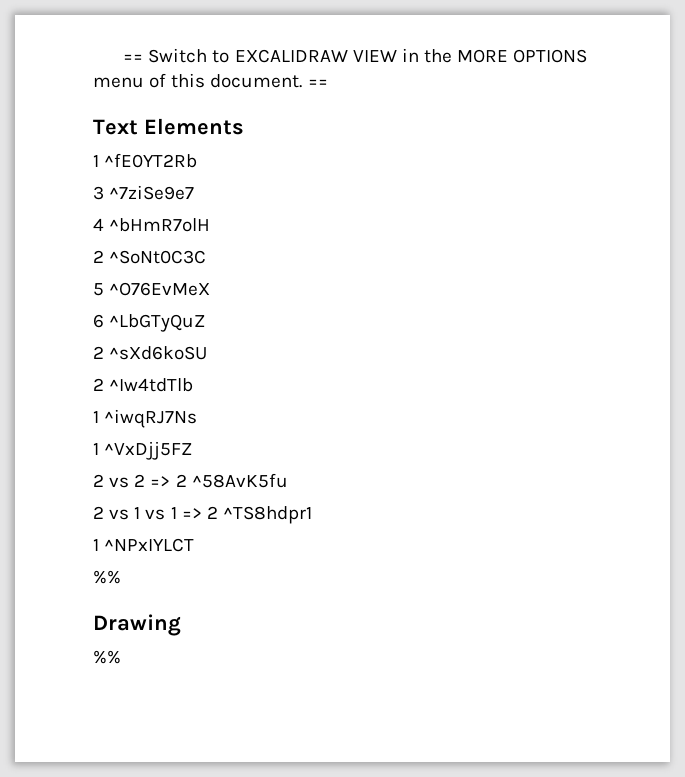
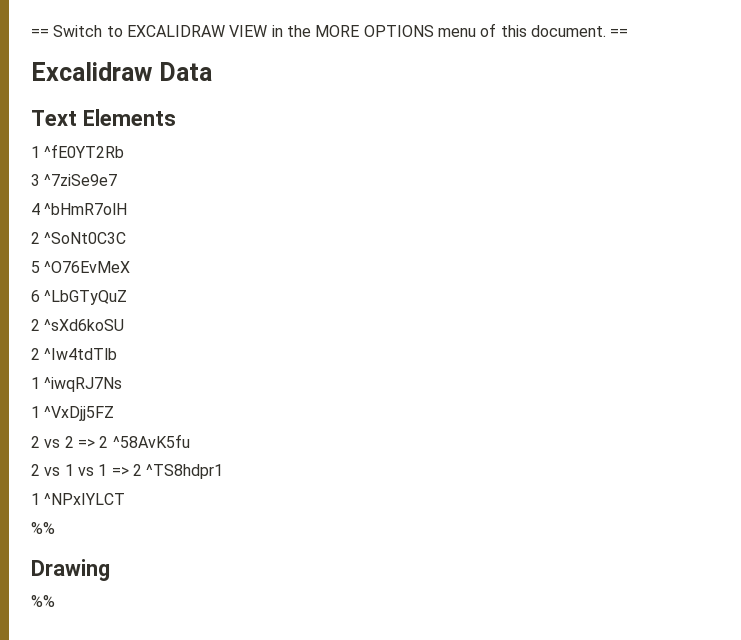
+ Excalidraw Data

